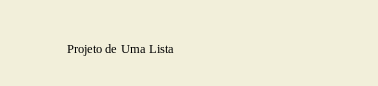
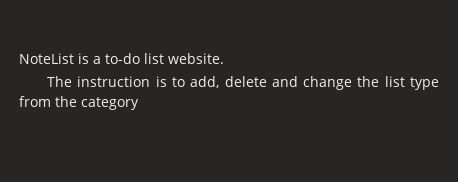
- Projeto de Uma Lista
+ NoteList is a to-do list website.
+ The instruction is to add, delete and change the list type from the category

